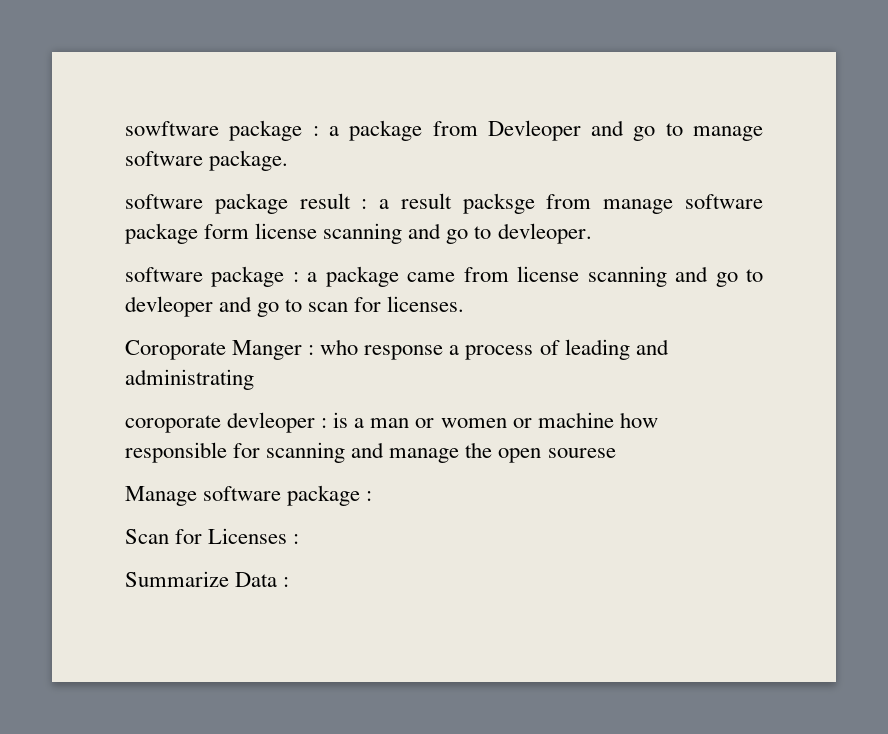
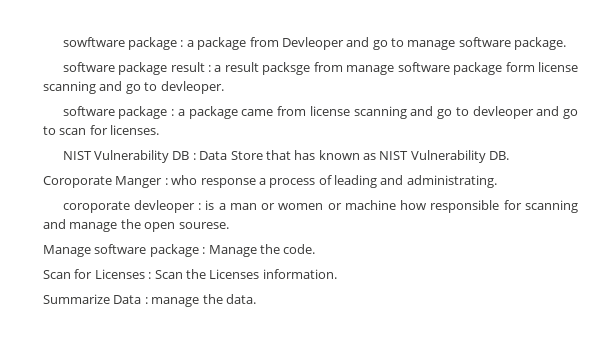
+ NIST Vulnerability DB : Data Store that has known as NIST Vulnerability DB.
- Coroporate Manger : who response a process of leading and administrating
+ Coroporate Manger : who response a process of leading and administrating.
- coroporate devleoper : is a man or women or machine how responsible for scanning and manage the open sourese
+ coroporate devleoper : is a man or women or machine how responsible for scanning and manage the open sourese.
- Manage software package :
+ Manage software package : Manage the code.
- Scan for Licenses :
+ Scan for Licenses : Scan the Licenses information.
- Summarize Data :
+ Summarize Data : manage the data.

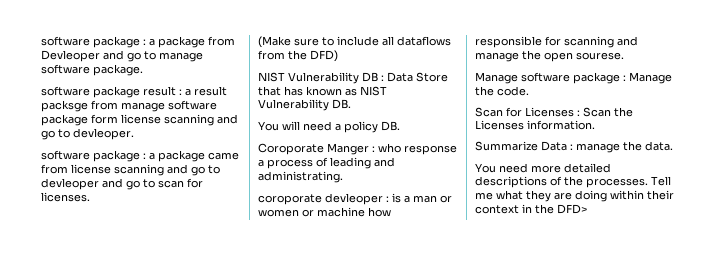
- sowftware package : a package from Devleoper and go to manage software package.
+ software package : a package from Devleoper and go to manage software package.
+ (Make sure to include all dataflows from the DFD)
+ You will need a policy DB.
+ You need more detailed descriptions of the processes. Tell me what they are doing within their context in the DFD>

